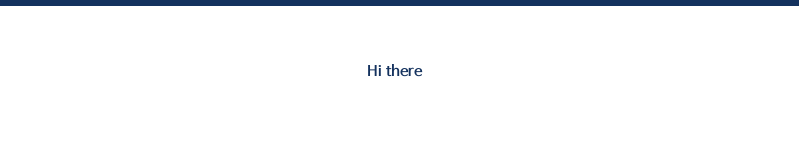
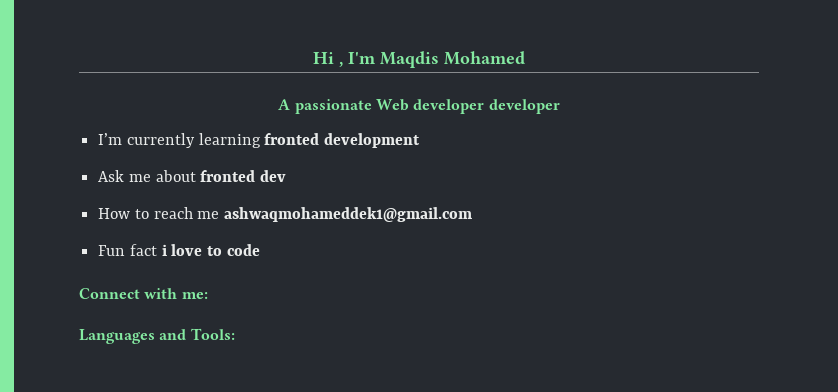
- Hi there
+ Hi , I'm Maqdis Mohamed
+ A passionate Web developer developer
+ I’m currently learning fronted development
+ Ask me about fronted dev
+ How to reach me ashwaqmohameddek1@gmail.com
+ Fun fact i love to code
+ Connect with me:
+ Languages and Tools:

